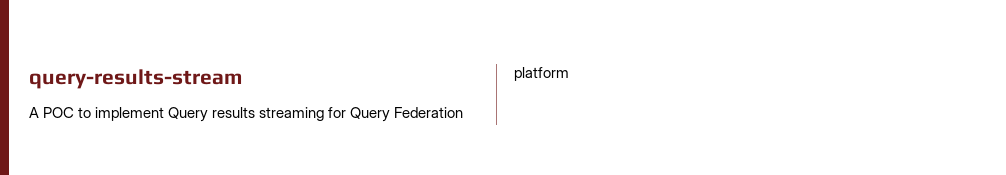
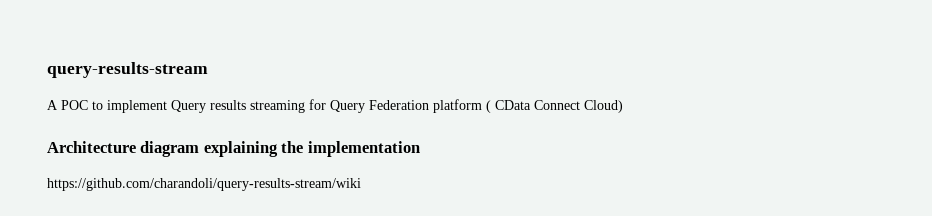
- A POC to implement Query results streaming for Query Federation platform
+ A POC to implement Query results streaming for Query Federation platform ( CData Connect Cloud)
+ Architecture diagram explaining the implementation
+ https://github.com/charandoli/query-results-stream/wiki

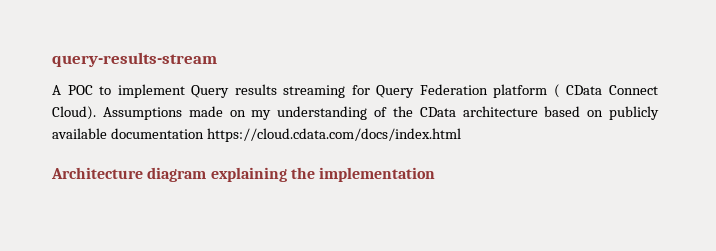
- A POC to implement Query results streaming for Query Federation platform ( CData Connect Cloud)
+ A POC to implement Query results streaming for Query Federation platform ( CData Connect Cloud). Assumptions made on my understanding of the CData architecture based on publicly available documentation https://cloud.cdata.com/docs/index.html
- https://github.com/charandoli/query-results-stream/wiki

